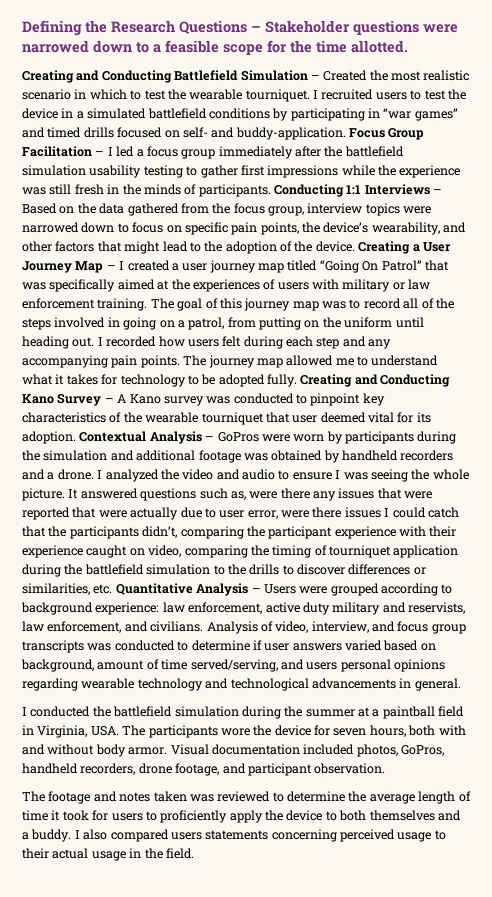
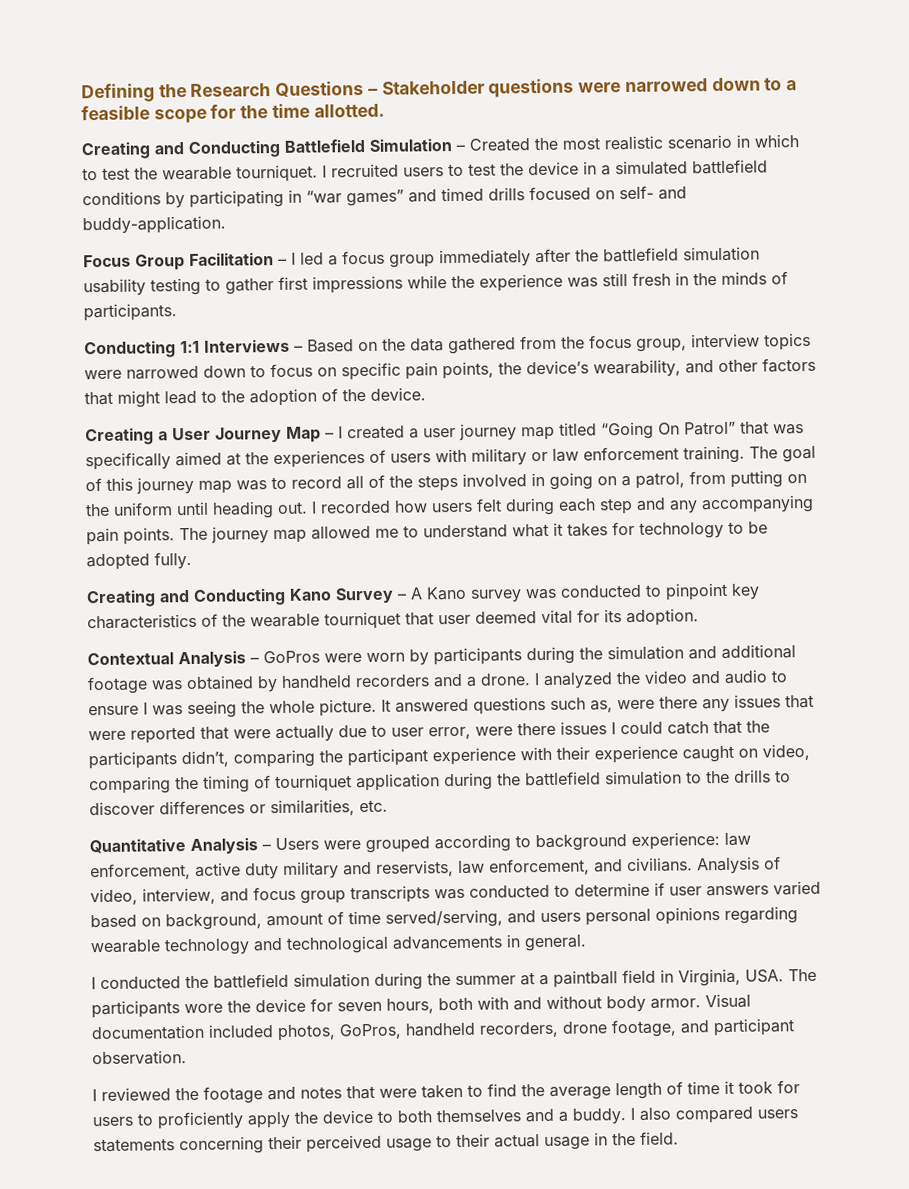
- I recruited users to test the device in a simulated battlefield conditions by participating in “war games” and timed drills focused on self- and buddy-application. Focus Group Facilitation – I led a focus group immediately after the battlefield simulation usability testing to gather first impressions while the experience was still fresh in the minds of participants. Conducting 1:1 Interviews – Based on the data gathered from the focus group, interview topics were narrowed down to focus on specific pain points, the device’s wearability, and other factors that might lead to the adoption of the device. Creating a User Journey Map – I created a user journey map titled “Going On Patrol” that was specifically aimed at the experiences of users with military or law enforcement training.
+ I recruited users to test the device in a simulated battlefield conditions by participating in “war games” and timed drills focused on self- and buddy-application.
+ Focus Group Facilitation – I led a focus group immediately after the battlefield simulation usability testing to gather first impressions while the experience was still fresh in the minds of participants.
+ Conducting 1:1 Interviews – Based on the data gathered from the focus group, interview topics were narrowed down to focus on specific pain points, the device’s wearability, and other factors that might lead to the adoption of the device.
+ Creating a User Journey Map – I created a user journey map titled “Going On Patrol” that was specifically aimed at the experiences of users with military or law enforcement training.
- The journey map allowed me to understand what it takes for technology to be adopted fully. Creating and Conducting Kano Survey – A Kano survey was conducted to pinpoint key characteristics of the wearable tourniquet that user deemed vital for its adoption. Contextual Analysis – GoPros were worn by participants during the simulation and additional footage was obtained by handheld recorders and a drone.
+ The journey map allowed me to understand what it takes for technology to be adopted fully.
+ Creating and Conducting Kano Survey – A Kano survey was conducted to pinpoint key characteristics of the wearable tourniquet that user deemed vital for its adoption.
+ Contextual Analysis – GoPros were worn by participants during the simulation and additional footage was obtained by handheld recorders and a drone.
- It answered questions such as, were there any issues that were reported that were actually due to user error, were there issues I could catch that the participants didn’t, comparing the participant experience with their experience caught on video, comparing the timing of tourniquet application during the battlefield simulation to the drills to discover differences or similarities, etc. Quantitative Analysis – Users were grouped according to background experience:
+ It answered questions such as, were there any issues that were reported that were actually due to user error, were there issues I could catch that the participants didn’t, comparing the participant experience with their experience caught on video, comparing the timing of tourniquet application during the battlefield simulation to the drills to discover differences or similarities, etc.
+ Quantitative Analysis – Users were grouped according to background experience:
- The footage and notes taken was reviewed to determine the average length of time it took for users to proficiently apply the device to both themselves and a buddy.
+ I reviewed the footage and notes that were taken to find the average length of time it took for users to proficiently apply the device to both themselves and a buddy.
- I also compared users statements concerning perceived usage to their actual usage in the field.
+ I also compared users statements concerning their perceived usage to their actual usage in the field.

